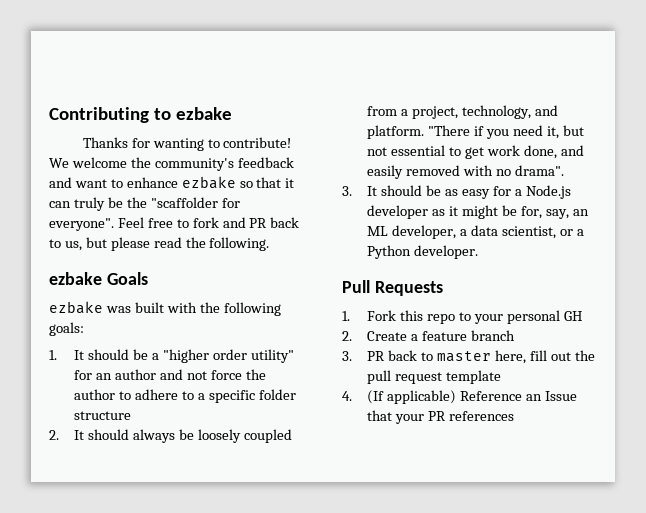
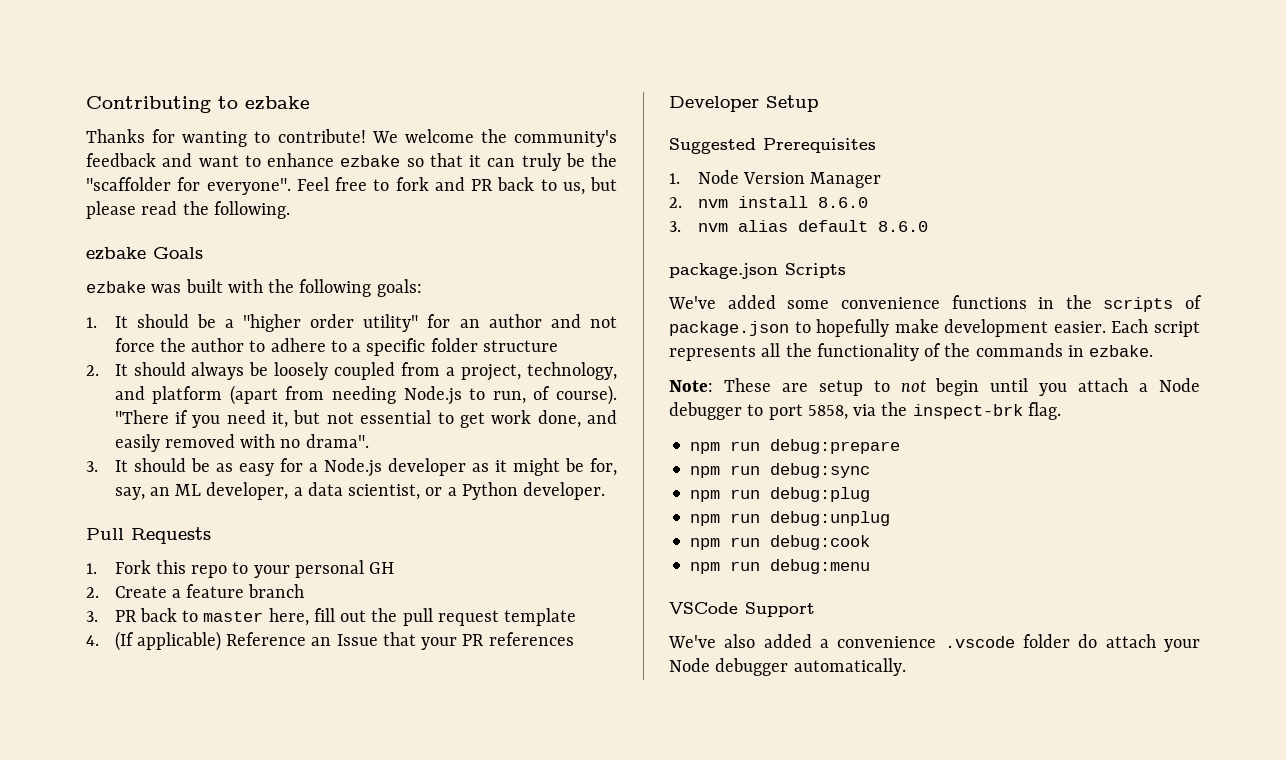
- 2. It should always be loosely coupled from a project, technology, and platform.
+ 2. It should always be loosely coupled from a project, technology, and platform (apart from needing Node.js to run, of course).
+ Developer Setup
+ Suggested Prerequisites
+ 1. Node Version Manager
+ 2. nvm install 8.6.0
+ 3. nvm alias default 8.6.0
+ package.json Scripts
+ We've added some convenience functions in the scripts of package.json to hopefully make development easier. Each script represents all the functionality of the commands in ezbake.
+ Note: These are setup to not begin until you attach a Node debugger to port 5858, via the inspect-brk flag.
+ npm run debug:prepare
+ npm run debug:sync
+ npm run debug:plug
+ npm run debug:unplug
+ npm run debug:cook
+ npm run debug:menu
+ VSCode Support
+ We've also added a convenience .vscode folder do attach your Node debugger automatically.

